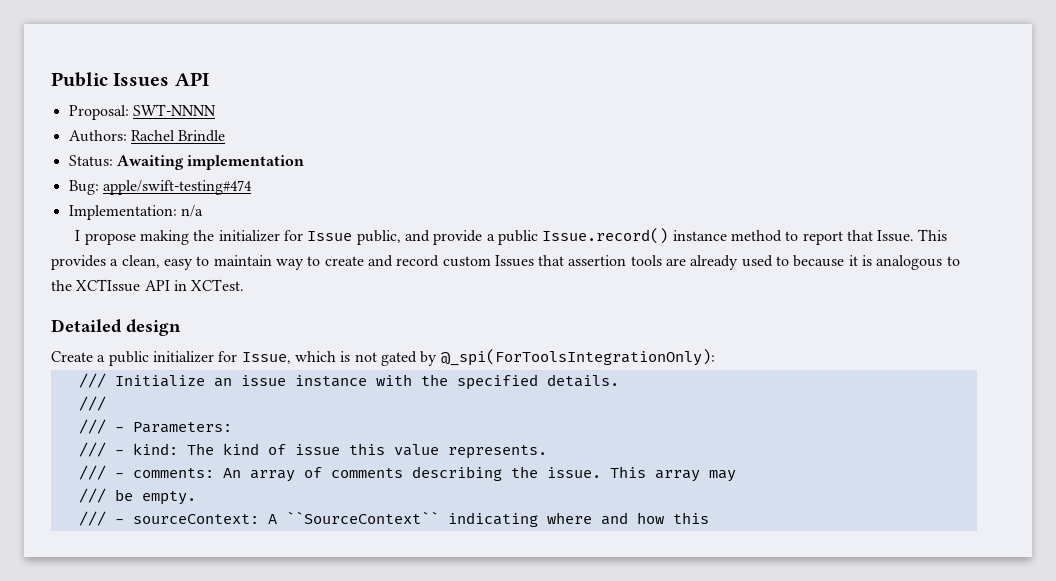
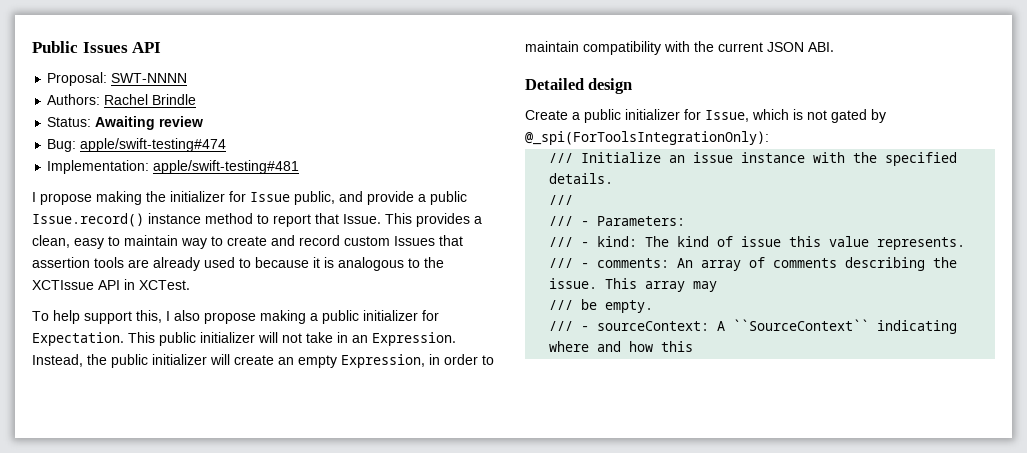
- Status: Awaiting implementation
+ Status: Awaiting review
- Implementation: n/a
+ Implementation: apple/swift-testing#481
+ To help support this, I also propose making a public initializer for Expectation. This public initializer will not take in an Expression. Instead, the public initializer will create an empty Expression, in order to maintain compatibility with the current JSON ABI.

